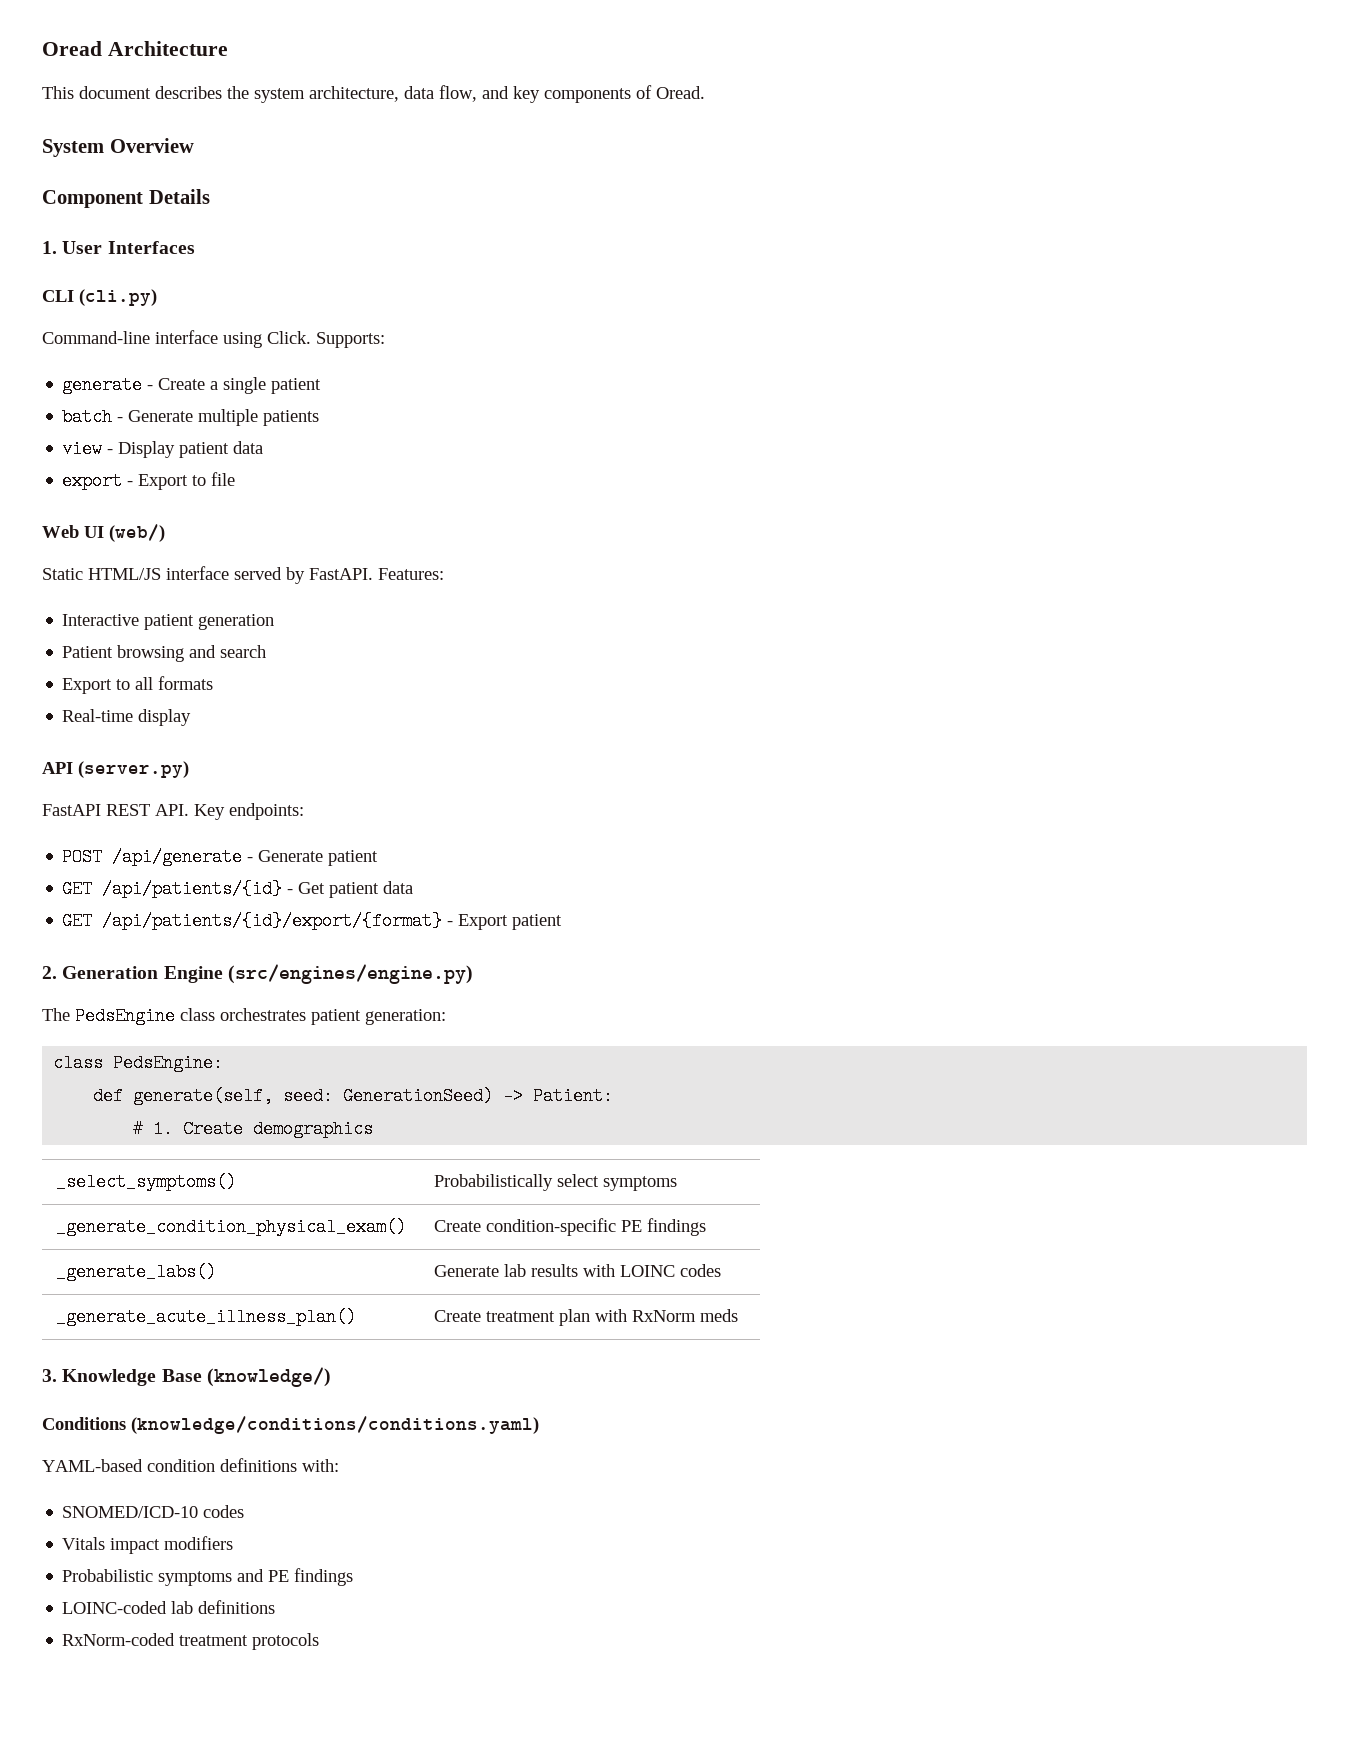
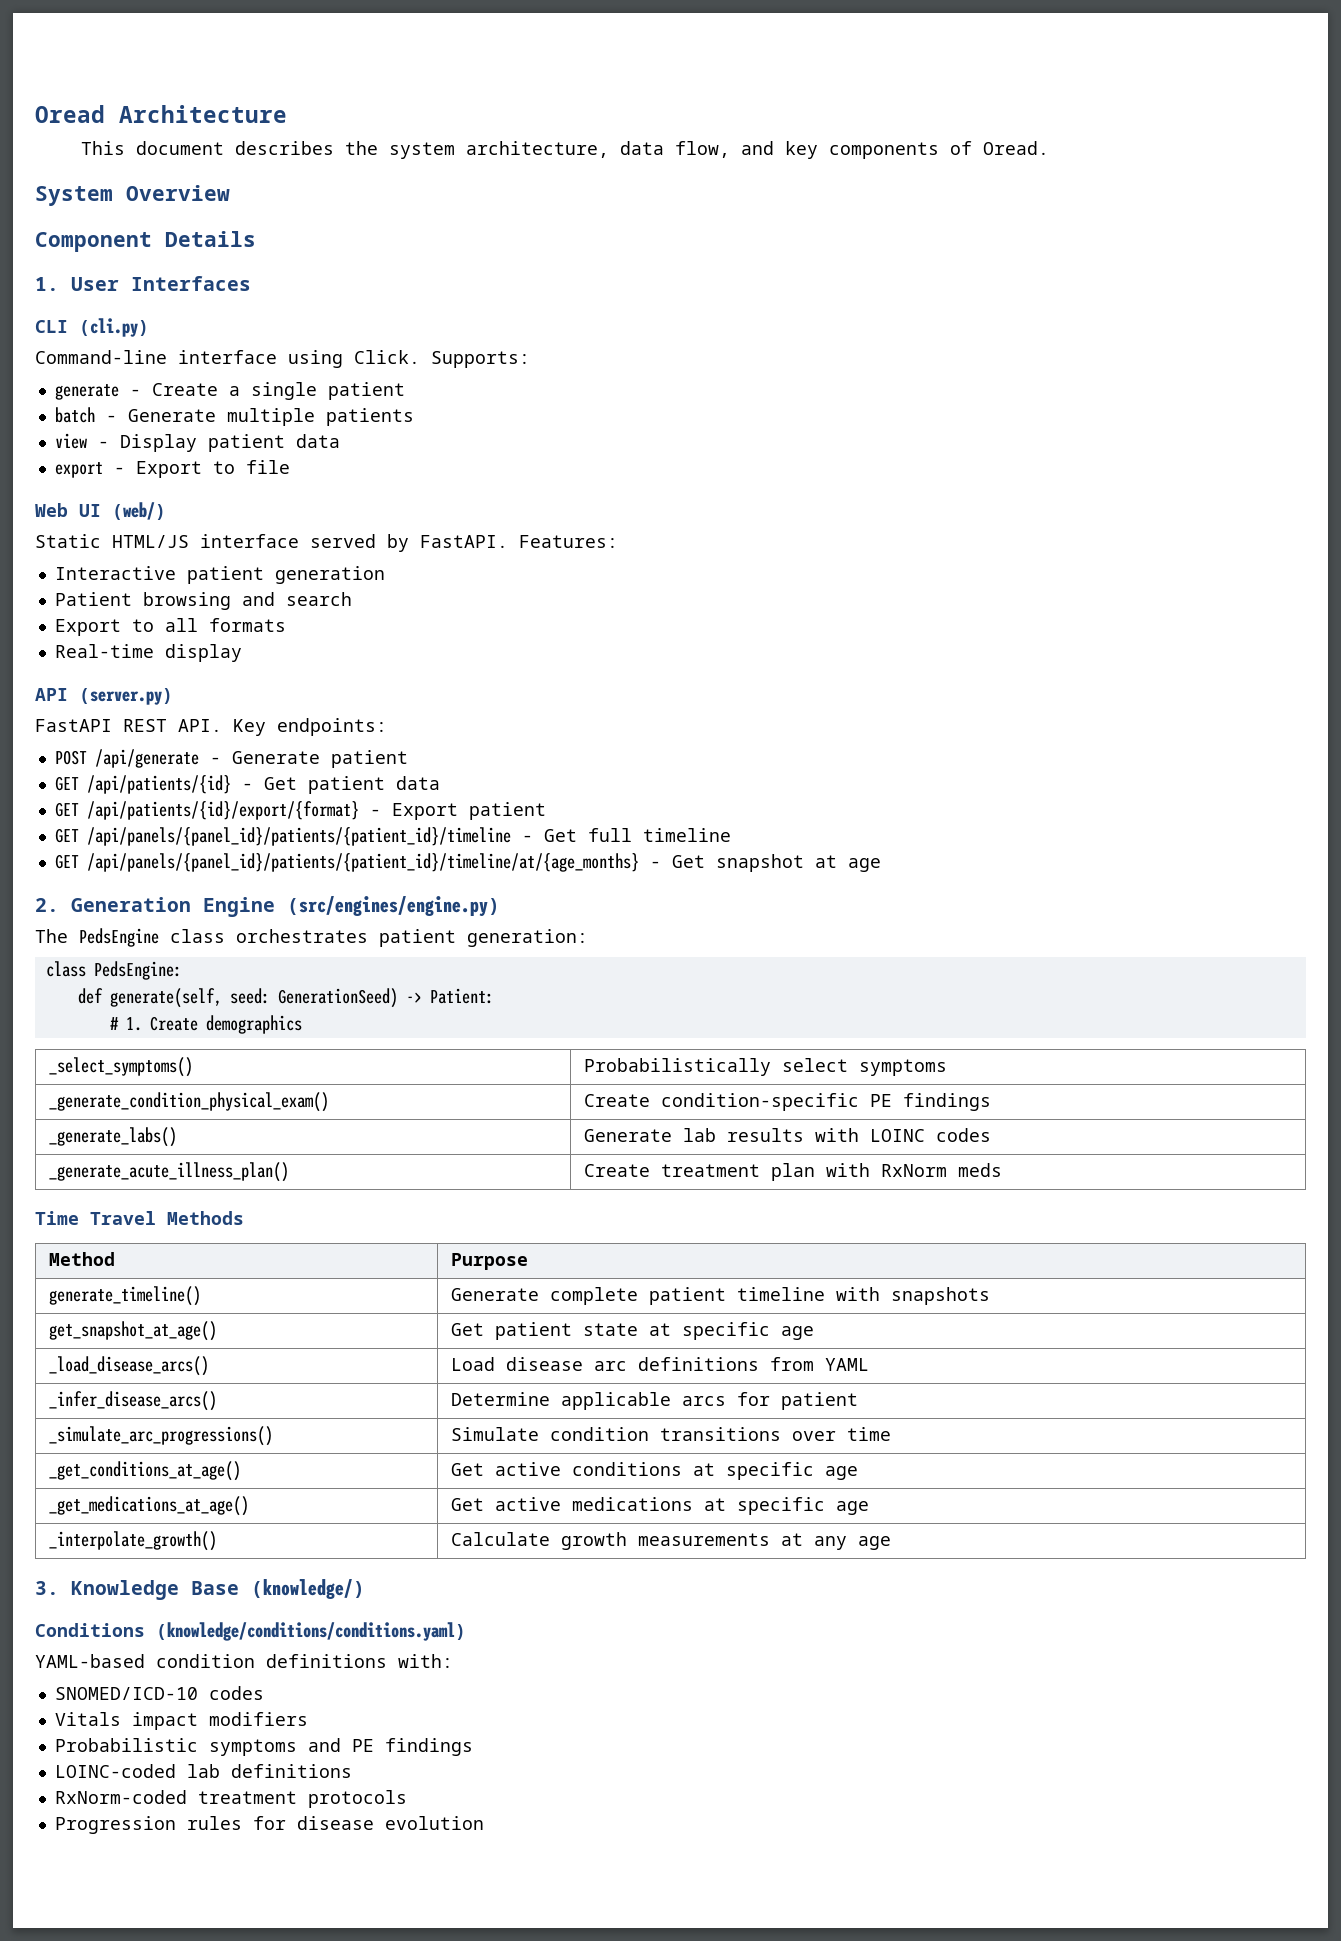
+ GET /api/panels/{panel_id}/patients/{patient_id}/timeline - Get full timeline
+ GET /api/panels/{panel_id}/patients/{patient_id}/timeline/at/{age_months} - Get snapshot at age
+ Time Travel Methods
+ Method | Purpose
+ generate_timeline() | Generate complete patient timeline with snapshots
+ get_snapshot_at_age() | Get patient state at specific age
+ _load_disease_arcs() | Load disease arc definitions from YAML
+ _infer_disease_arcs() | Determine applicable arcs for patient
+ _simulate_arc_progressions() | Simulate condition transitions over time
+ _get_conditions_at_age() | Get active conditions at specific age
+ _get_medications_at_age() | Get active medications at specific age
+ _interpolate_growth() | Calculate growth measurements at any age
+ Progression rules for disease evolution

